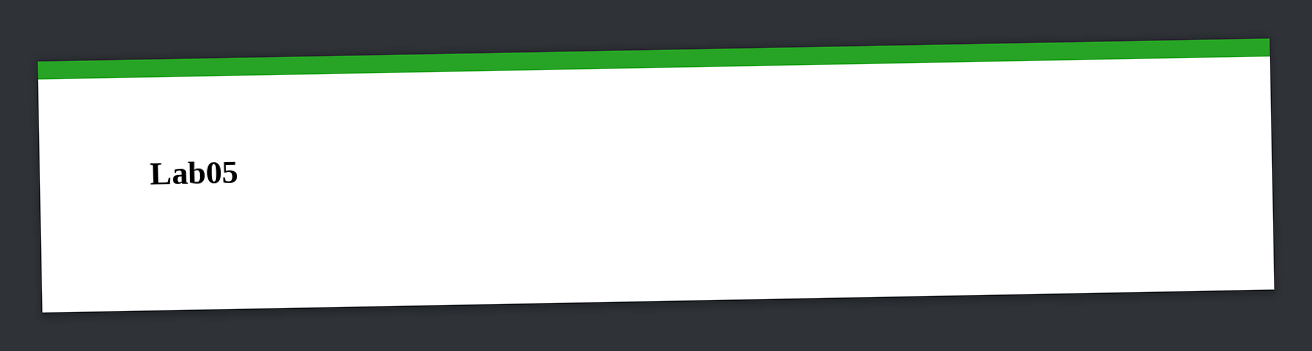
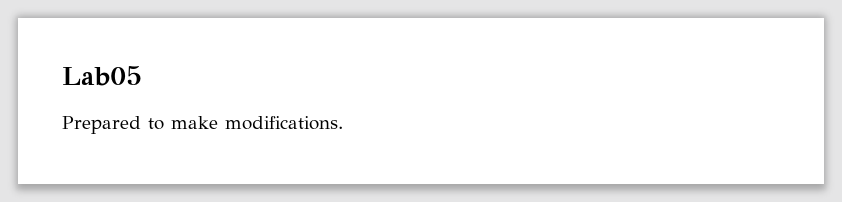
+ Prepared to make modifications.

